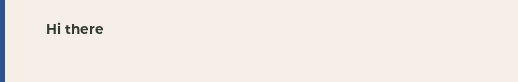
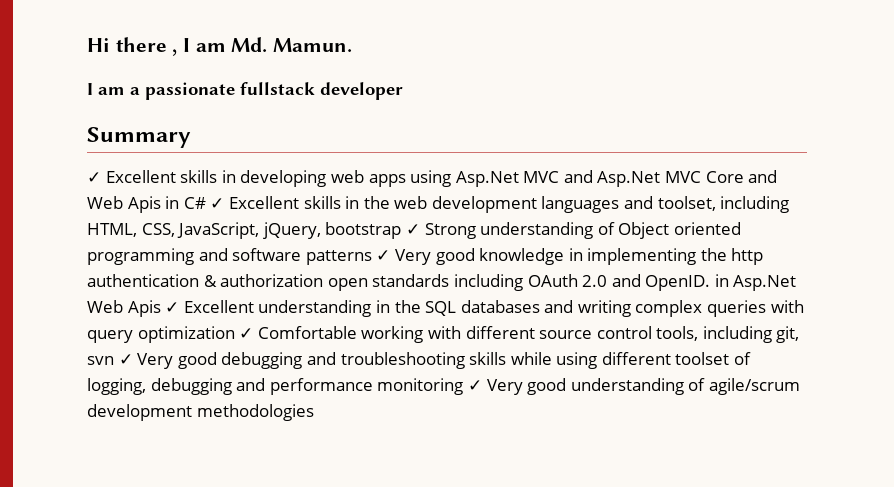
- Hi there
+ Hi there , I am Md. Mamun.
+ I am a passionate fullstack developer
+ Summary
+ ✓ Excellent skills in developing web apps using Asp.Net MVC and Asp.Net MVC Core and Web Apis in C# ✓ Excellent skills in the web development languages and toolset, including HTML, CSS, JavaScript, jQuery, bootstrap ✓ Strong understanding of Object oriented programming and software patterns ✓ Very good knowledge in implementing the http authentication & authorization open standards including OAuth 2.0 and OpenID. in Asp.Net Web Apis ✓ Excellent understanding in the SQL databases and writing complex queries with query optimization ✓ Comfortable working with different source control tools, including git, svn ✓ Very good debugging and troubleshooting skills while using different toolset of logging, debugging and performance monitoring ✓ Very good understanding of agile/scrum development methodologies

